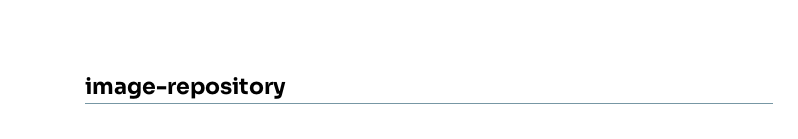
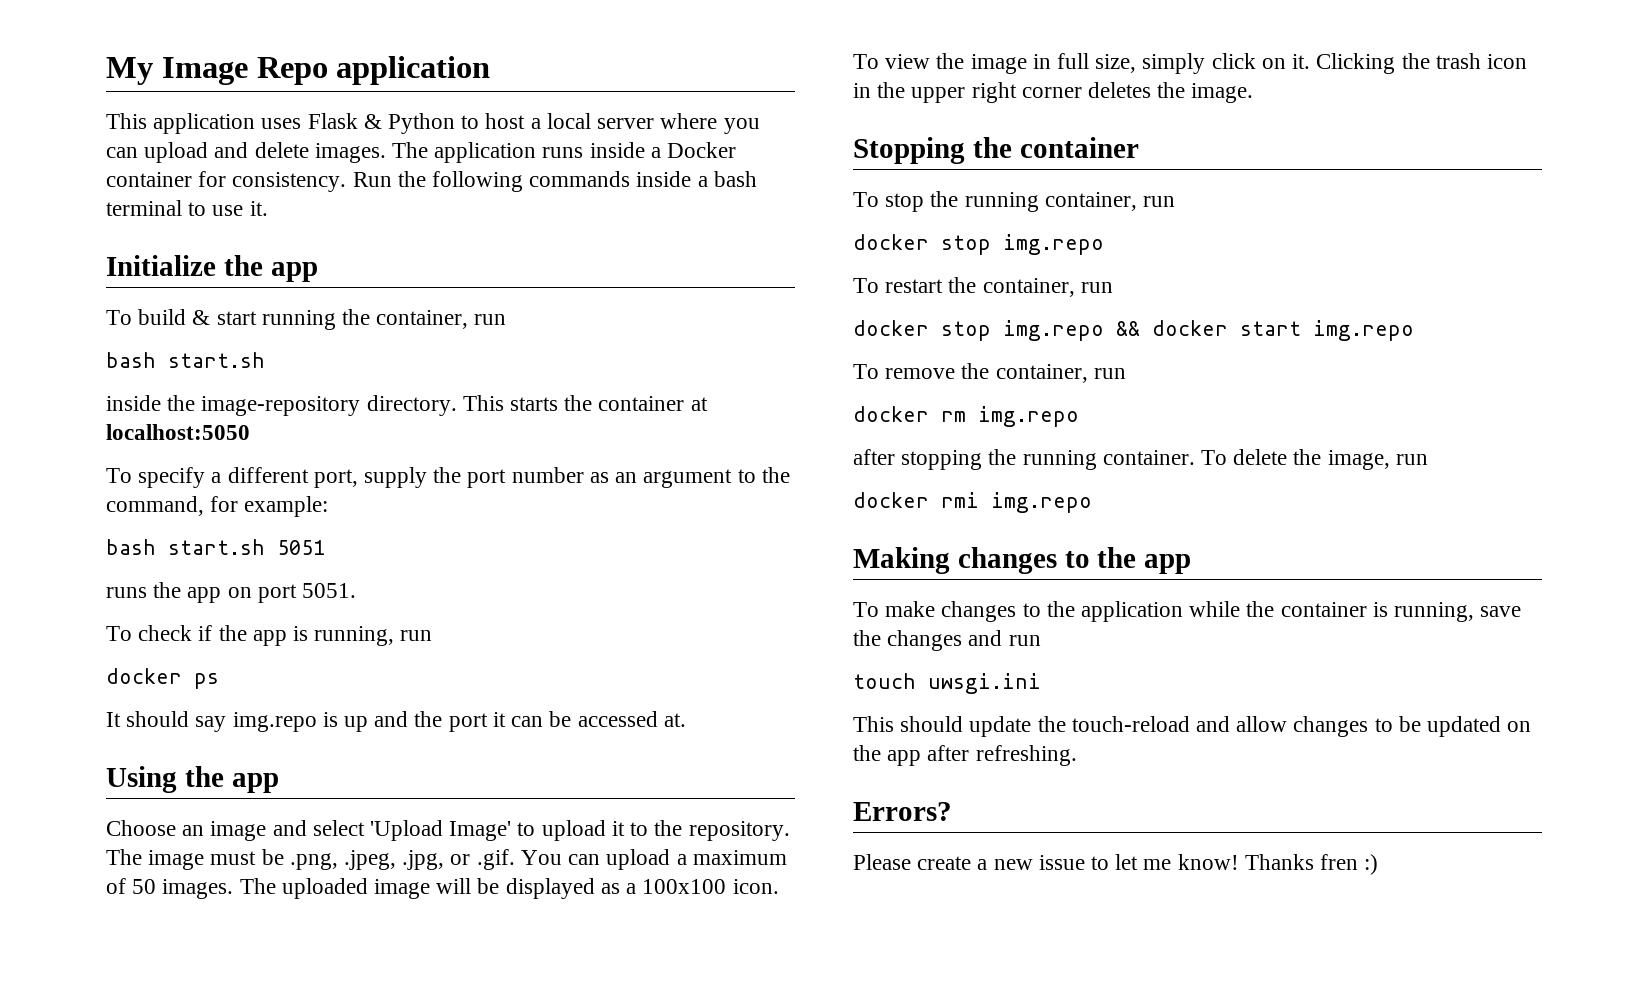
- image-repository
+ My Image Repo application
+ This application uses Flask & Python to host a local server where you can upload and delete images. The application runs inside a Docker container for consistency. Run the following commands inside a bash terminal to use it.
+ Initialize the app
+ To build & start running the container, run
+ bash start.sh
+ inside the image-repository directory. This starts the container at localhost:5050
+ To specify a different port, supply the port number as an argument to the command, for example:
+ bash start.sh 5051
+ runs the app on port 5051.
+ To check if the app is running, run
+ docker ps
+ It should say img.repo is up and the port it can be accessed at.
+ Using the app
+ Choose an image and select 'Upload Image' to upload it to the repository. The image must be .png, .jpeg, .jpg, or .gif. You can upload a maximum of 50 images. The uploaded image will be displayed as a 100x100 icon. To view the image in full size, simply click on it. Clicking the trash icon in the upper right corner deletes the image.
+ Stopping the container
+ To stop the running container, run
+ docker stop img.repo
+ To restart the container, run
+ docker stop img.repo && docker start img.repo
+ To remove the container, run
+ docker rm img.repo
+ after stopping the running container. To delete the image, run
+ docker rmi img.repo
+ Making changes to the app
+ To make changes to the application while the container is running, save the changes and run
+ touch uwsgi.ini
+ This should update the touch-reload and allow changes to be updated on the app after refreshing.
+ Errors?
+ Please create a new issue to let me know! Thanks fren :)

